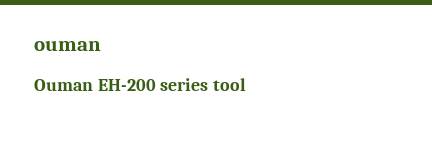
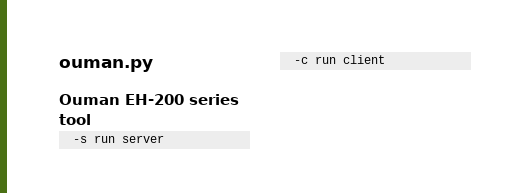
- ouman
+ ouman.py
+ -s run server
+ -c run client

